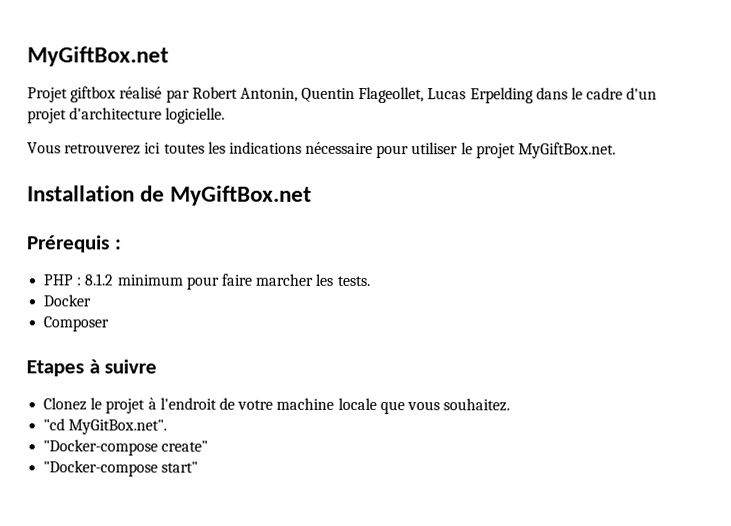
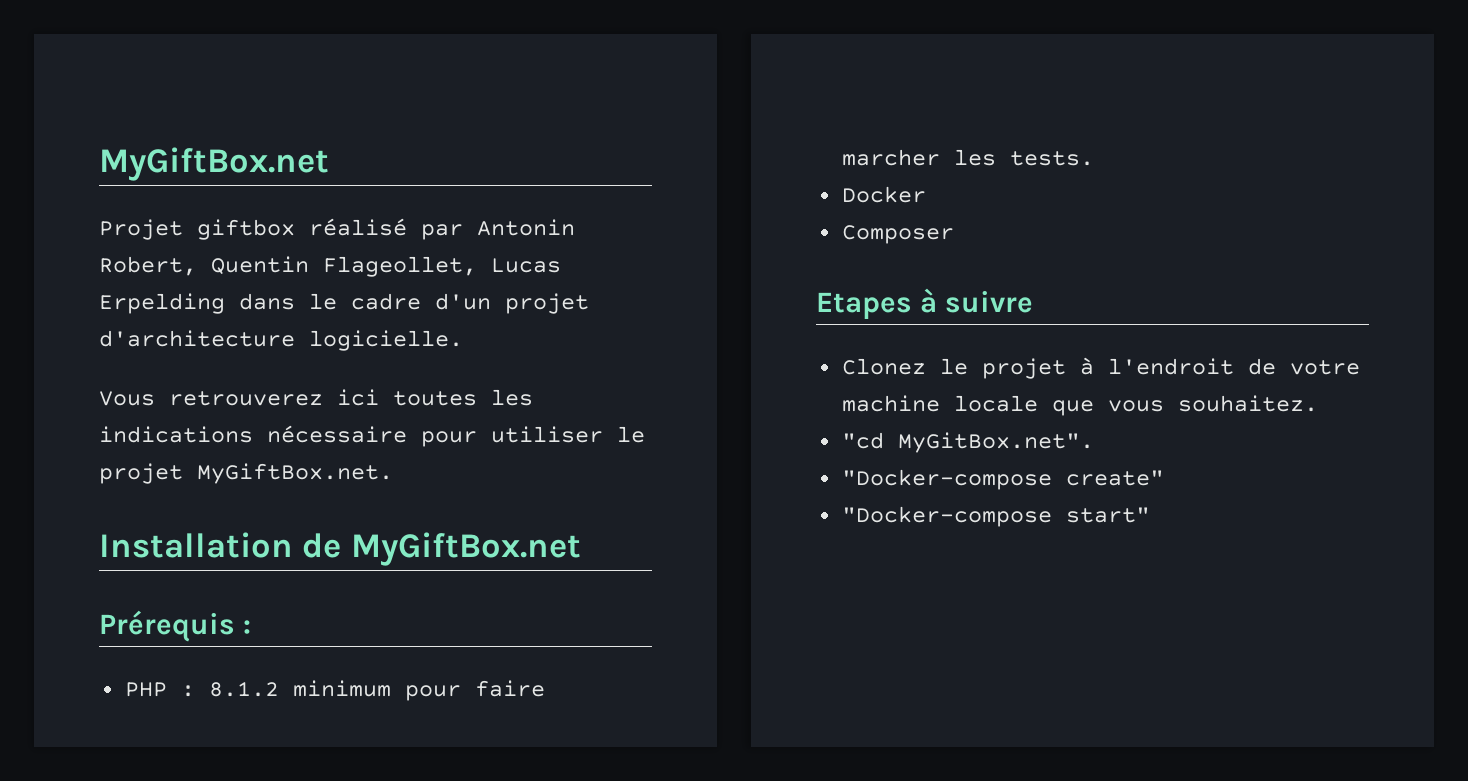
- Projet giftbox réalisé par Robert Antonin, Quentin Flageollet, Lucas Erpelding dans le cadre d'un projet d'architecture logicielle.
+ Projet giftbox réalisé par Antonin Robert, Quentin Flageollet, Lucas Erpelding dans le cadre d'un projet d'architecture logicielle.

